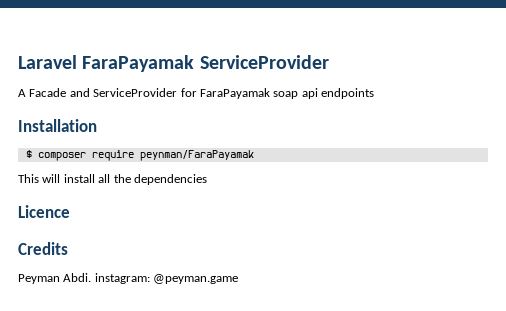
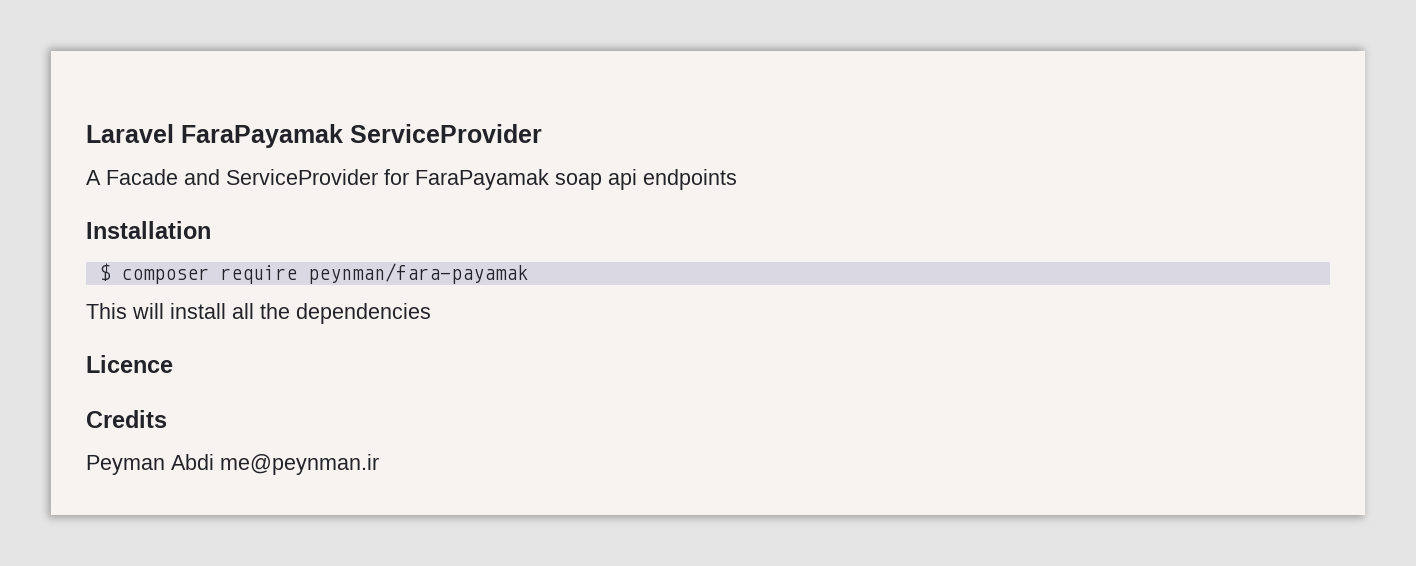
- $ composer require peynman/FaraPayamak
+ $ composer require peynman/fara-payamak
- Peyman Abdi. instagram: @peyman.game
+ Peyman Abdi me@peynman.ir

